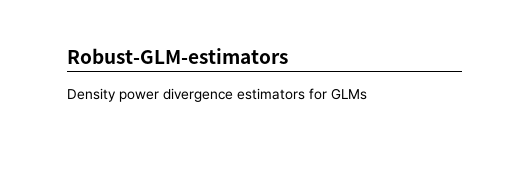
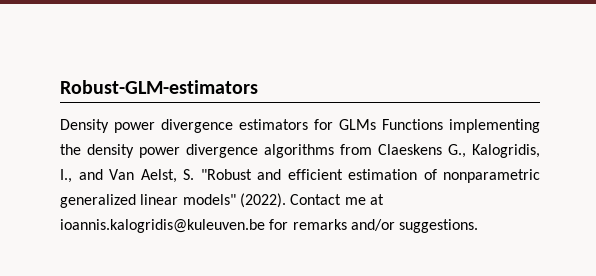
- Density power divergence estimators for GLMs
+ Density power divergence estimators for GLMs Functions implementing the density power divergence algorithms from Claeskens G., Kalogridis, I., and Van Aelst, S. "Robust and efficient estimation of nonparametric generalized linear models" (2022). Contact me at ioannis.kalogridis@kuleuven.be for remarks and/or suggestions.

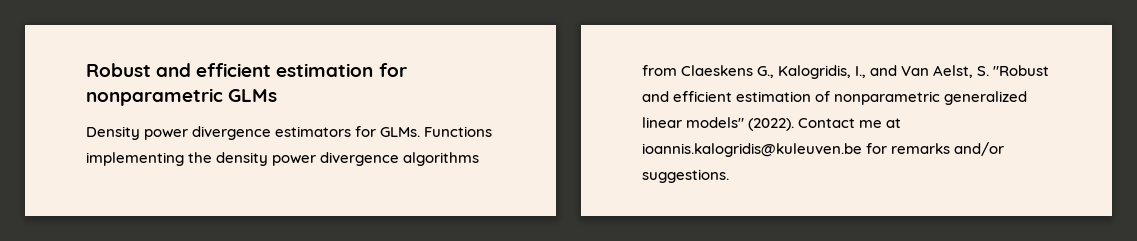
- Robust-GLM-estimators
+ Robust and efficient estimation for nonparametric GLMs
- Density power divergence estimators for GLMs Functions implementing the density power divergence algorithms from Claeskens G., Kalogridis, I., and Van Aelst, S. "Robust and efficient estimation of nonparametric generalized linear models" (2022).
+ Density power divergence estimators for GLMs. Functions implementing the density power divergence algorithms from Claeskens G., Kalogridis, I., and Van Aelst, S. "Robust and efficient estimation of nonparametric generalized linear models" (2022).

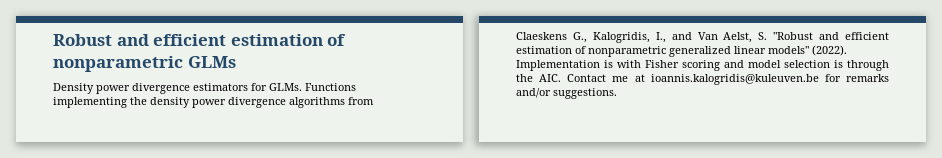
- Robust and efficient estimation for nonparametric GLMs
+ Robust and efficient estimation of nonparametric GLMs
- Contact me at ioannis.kalogridis@kuleuven.be for remarks and/or suggestions.
+ Implementation is with Fisher scoring and model selection is through the AIC. Contact me at ioannis.kalogridis@kuleuven.be for remarks and/or suggestions.

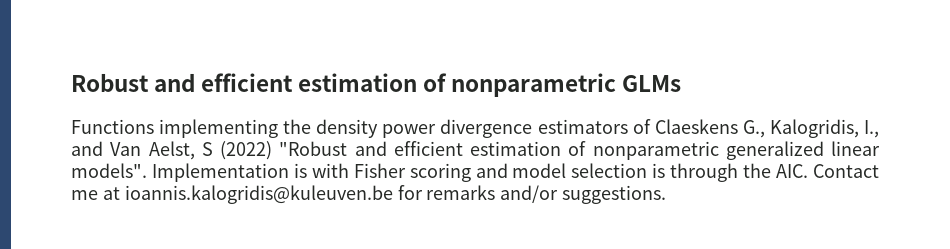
- Density power divergence estimators for GLMs. Functions implementing the density power divergence algorithms from Claeskens G., Kalogridis, I., and Van Aelst, S. "Robust and efficient estimation of nonparametric generalized linear models" (2022).
+ Functions implementing the density power divergence estimators of Claeskens G., Kalogridis, I., and Van Aelst, S (2022) "Robust and efficient estimation of nonparametric generalized linear models".

